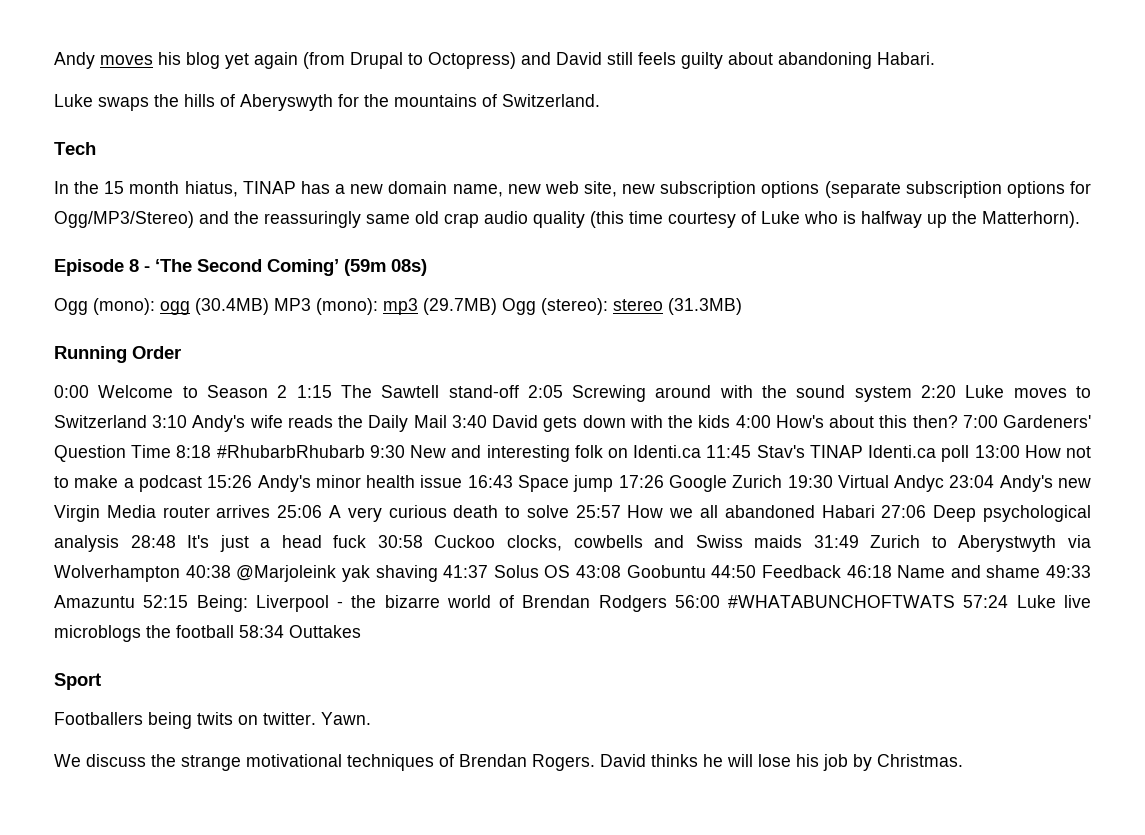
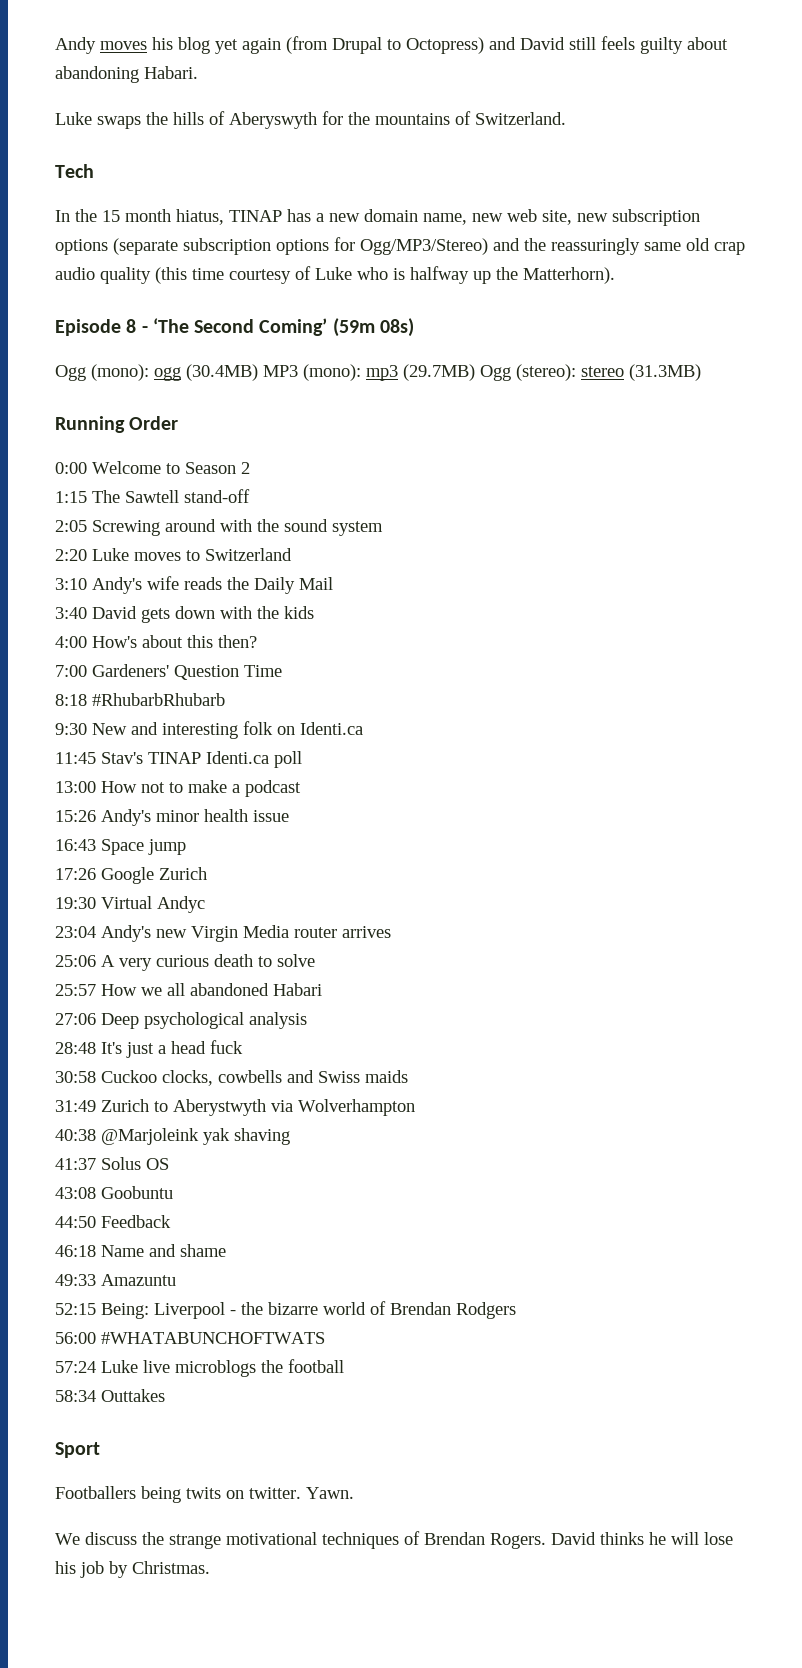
- 0:00 Welcome to Season 2 1:15 The Sawtell stand-off 2:05 Screwing around with the sound system 2:20 Luke moves to Switzerland 3:10 Andy's wife reads the Daily Mail 3:40 David gets down with the kids 4:00 How's about this then? 7:00 Gardeners' Question Time 8:18 #RhubarbRhubarb 9:30 New and interesting folk on Identi.ca 11:45 Stav's TINAP Identi.ca poll 13:00 How not to make a podcast 15:26 Andy's minor health issue 16:43 Space jump 17:26 Google Zurich 19:30 Virtual Andyc 23:04 Andy's new Virgin Media router arrives 25:06 A very curious death to solve 25:57 How we all abandoned Habari 27:06 Deep psychological analysis 28:48 It's just a head fuck 30:58 Cuckoo clocks, cowbells and Swiss maids 31:49 Zurich to Aberystwyth via Wolverhampton 40:38 @Marjoleink yak shaving 41:37 Solus OS 43:08 Goobuntu 44:50 Feedback 46:18 Name and shame 49:33 Amazuntu 52:15 Being:
+ 0:00 Welcome to Season 2
+ 1:15 The Sawtell stand-off
+ 2:05 Screwing around with the sound system
+ 2:20 Luke moves to Switzerland
+ 3:10 Andy's wife reads the Daily Mail
+ 3:40 David gets down with the kids
+ 4:00 How's about this then?
+ 7:00 Gardeners' Question Time
+ 8:18 #RhubarbRhubarb
+ 9:30 New and interesting folk on Identi.ca
+ 11:45 Stav's TINAP Identi.ca poll
+ 13:00 How not to make a podcast
+ 15:26 Andy's minor health issue
+ 16:43 Space jump
+ 17:26 Google Zurich
+ 19:30 Virtual Andyc
+ 23:04 Andy's new Virgin Media router arrives
+ 25:06 A very curious death to solve
+ 25:57 How we all abandoned Habari
+ 27:06 Deep psychological analysis
+ 28:48 It's just a head fuck
+ 30:58 Cuckoo clocks, cowbells and Swiss maids
+ 31:49 Zurich to Aberystwyth via Wolverhampton
+ 40:38 @Marjoleink yak shaving
+ 41:37 Solus OS
+ 43:08 Goobuntu
+ 44:50 Feedback
+ 46:18 Name and shame
+ 49:33 Amazuntu
+ 52:15 Being:
- Liverpool - the bizarre world of Brendan Rodgers 56:00 #WHATABUNCHOFTWATS 57:24 Luke live microblogs the football 58:34 Outtakes
+ Liverpool - the bizarre world of Brendan Rodgers
+ 56:00 #WHATABUNCHOFTWATS
+ 57:24 Luke live microblogs the football
+ 58:34 Outtakes

